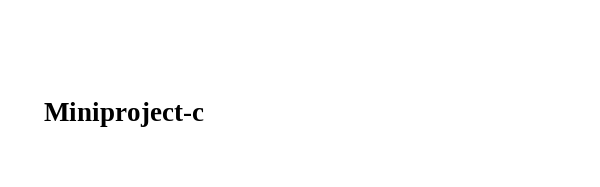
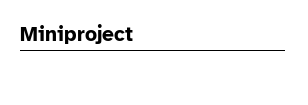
- Miniproject-c
+ Miniproject

